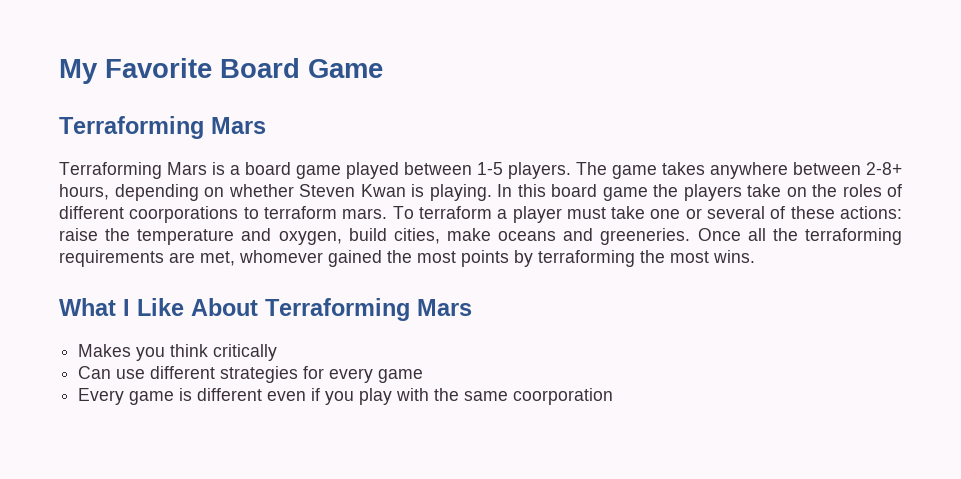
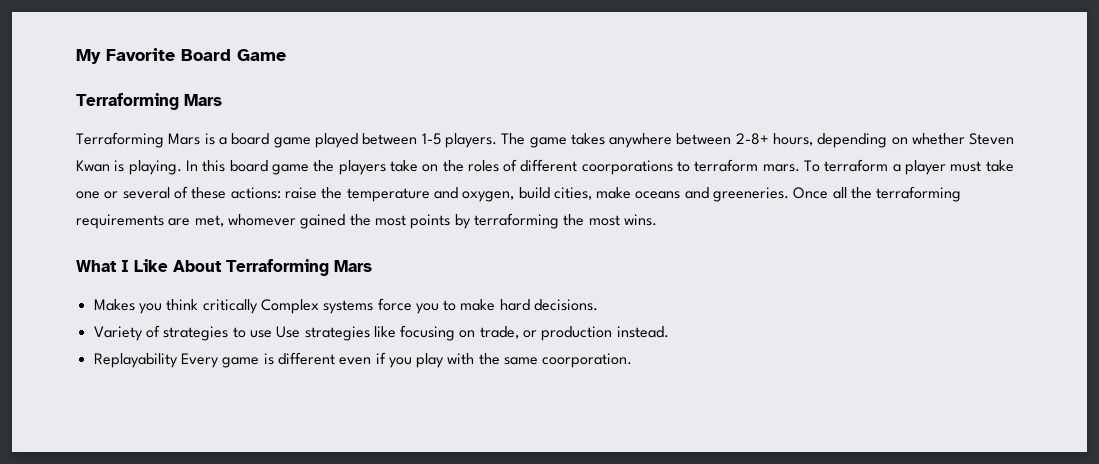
- Makes you think critically
- Can use different strategies for every game
- Every game is different even if you play with the same coorporation
+ Makes you think critically Complex systems force you to make hard decisions.
+ Variety of strategies to use Use strategies like focusing on trade, or production instead.
+ Replayability Every game is different even if you play with the same coorporation.

